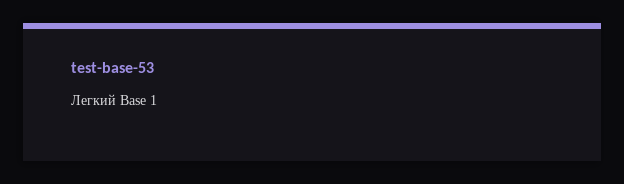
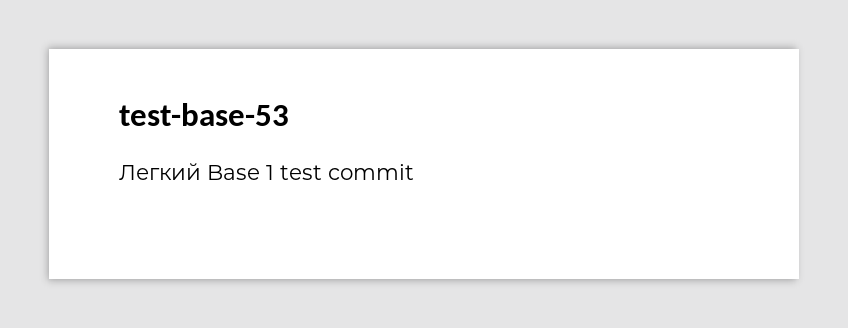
- Легкий Base 1
+ Легкий Base 1 test commit

